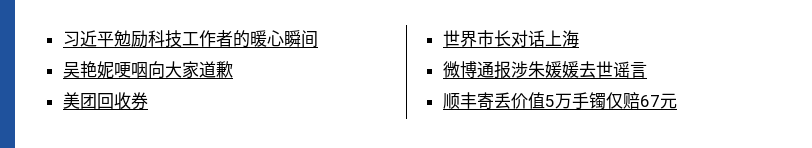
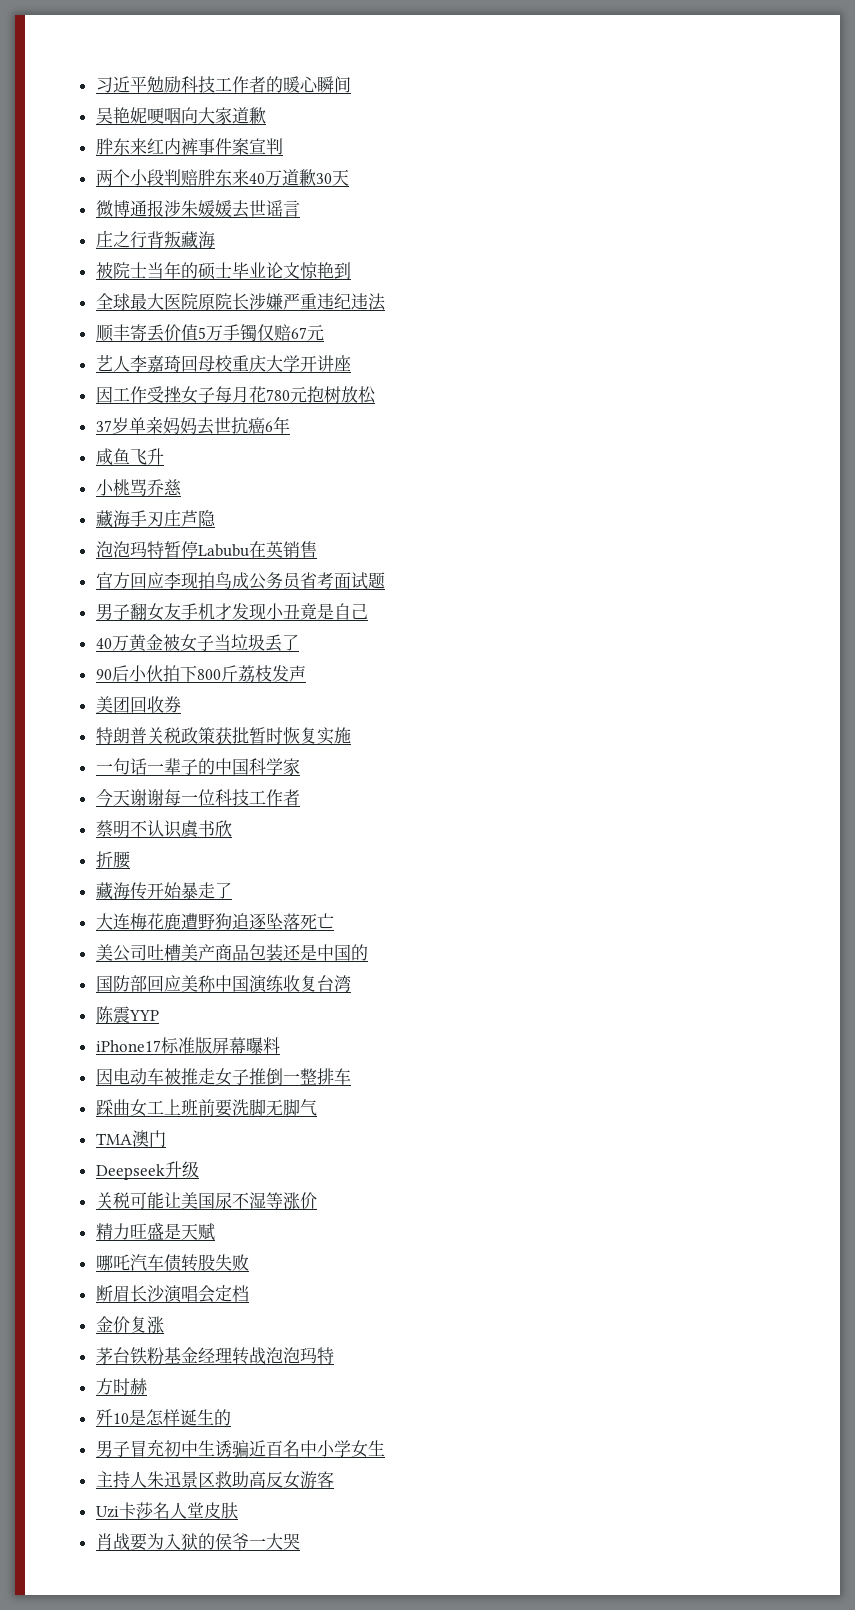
- 美团回收券
- 世界市长对话上海
+ 胖东来红内裤事件案宣判
+ 两个小段判赔胖东来40万道歉30天
+ 庄之行背叛藏海
+ 被院士当年的硕士毕业论文惊艳到
+ 全球最大医院原院长涉嫌严重违纪违法
+ 艺人李嘉琦回母校重庆大学开讲座
+ 因工作受挫女子每月花780元抱树放松
+ 37岁单亲妈妈去世抗癌6年
+ 咸鱼飞升
+ 小桃骂乔慈
+ 藏海手刃庄芦隐
+ 泡泡玛特暂停Labubu在英销售
+ 官方回应李现拍鸟成公务员省考面试题
+ 男子翻女友手机才发现小丑竟是自己
+ 40万黄金被女子当垃圾丢了
+ 90后小伙拍下800斤荔枝发声
+ 美团回收券
+ 特朗普关税政策获批暂时恢复实施
+ 一句话一辈子的中国科学家
+ 今天谢谢每一位科技工作者
+ 蔡明不认识虞书欣
+ 折腰
+ 藏海传开始暴走了
+ 大连梅花鹿遭野狗追逐坠落死亡
+ 美公司吐槽美产商品包装还是中国的
+ 国防部回应美称中国演练收复台湾
+ 陈震YYP
+ iPhone17标准版屏幕曝料
+ 因电动车被推走女子推倒一整排车
+ 踩曲女工上班前要洗脚无脚气
+ TMA澳门
+ Deepseek升级
+ 关税可能让美国尿不湿等涨价
+ 精力旺盛是天赋
+ 哪吒汽车债转股失败
+ 断眉长沙演唱会定档
+ 金价复涨
+ 茅台铁粉基金经理转战泡泡玛特
+ 方时赫
+ 歼10是怎样诞生的
+ 男子冒充初中生诱骗近百名中小学女生
+ 主持人朱迅景区救助高反女游客
+ Uzi卡莎名人堂皮肤
+ 肖战要为入狱的侯爷一大哭

